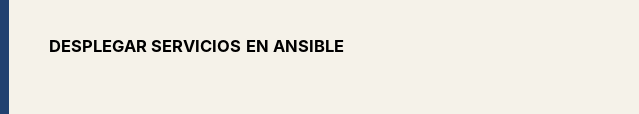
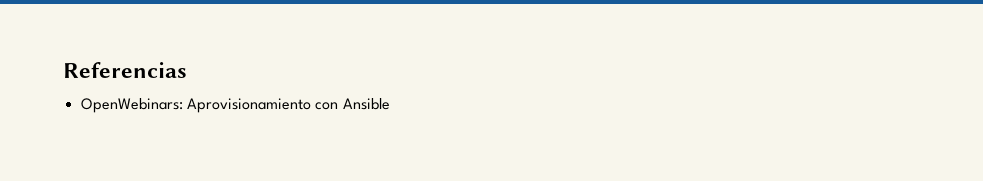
- DESPLEGAR SERVICIOS EN ANSIBLE
+ Referencias
+ OpenWebinars: Aprovisionamiento con Ansible

